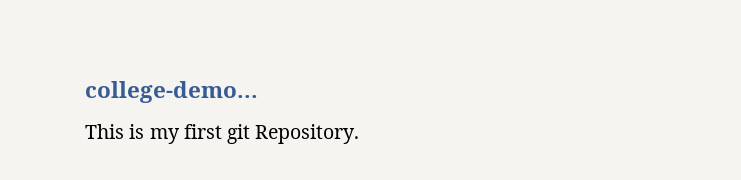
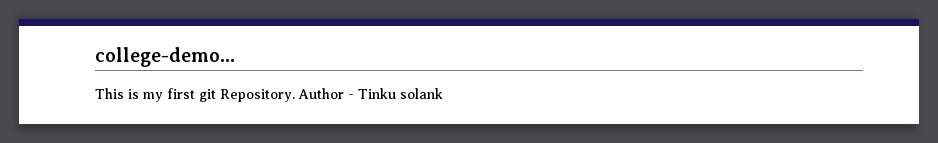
+ Author - Tinku solank

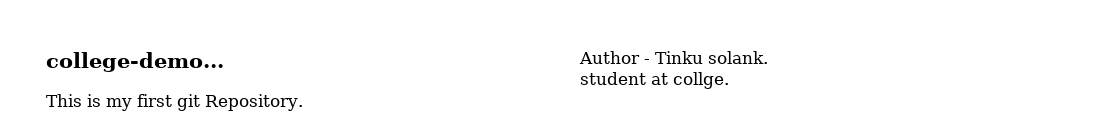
- This is my first git Repository. Author - Tinku solank
+ This is my first git Repository.
+ Author - Tinku solank.
+ student at collge.

